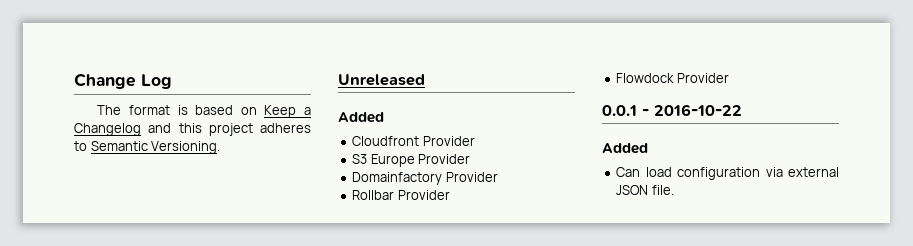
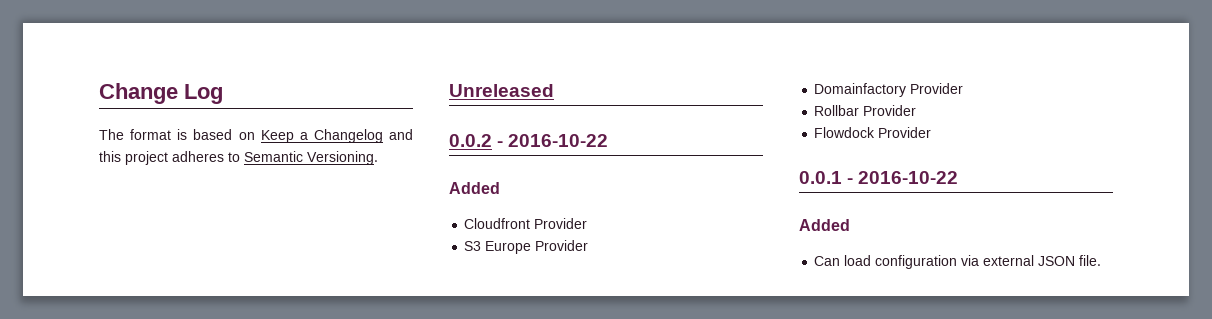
+ 0.0.2 - 2016-10-22

